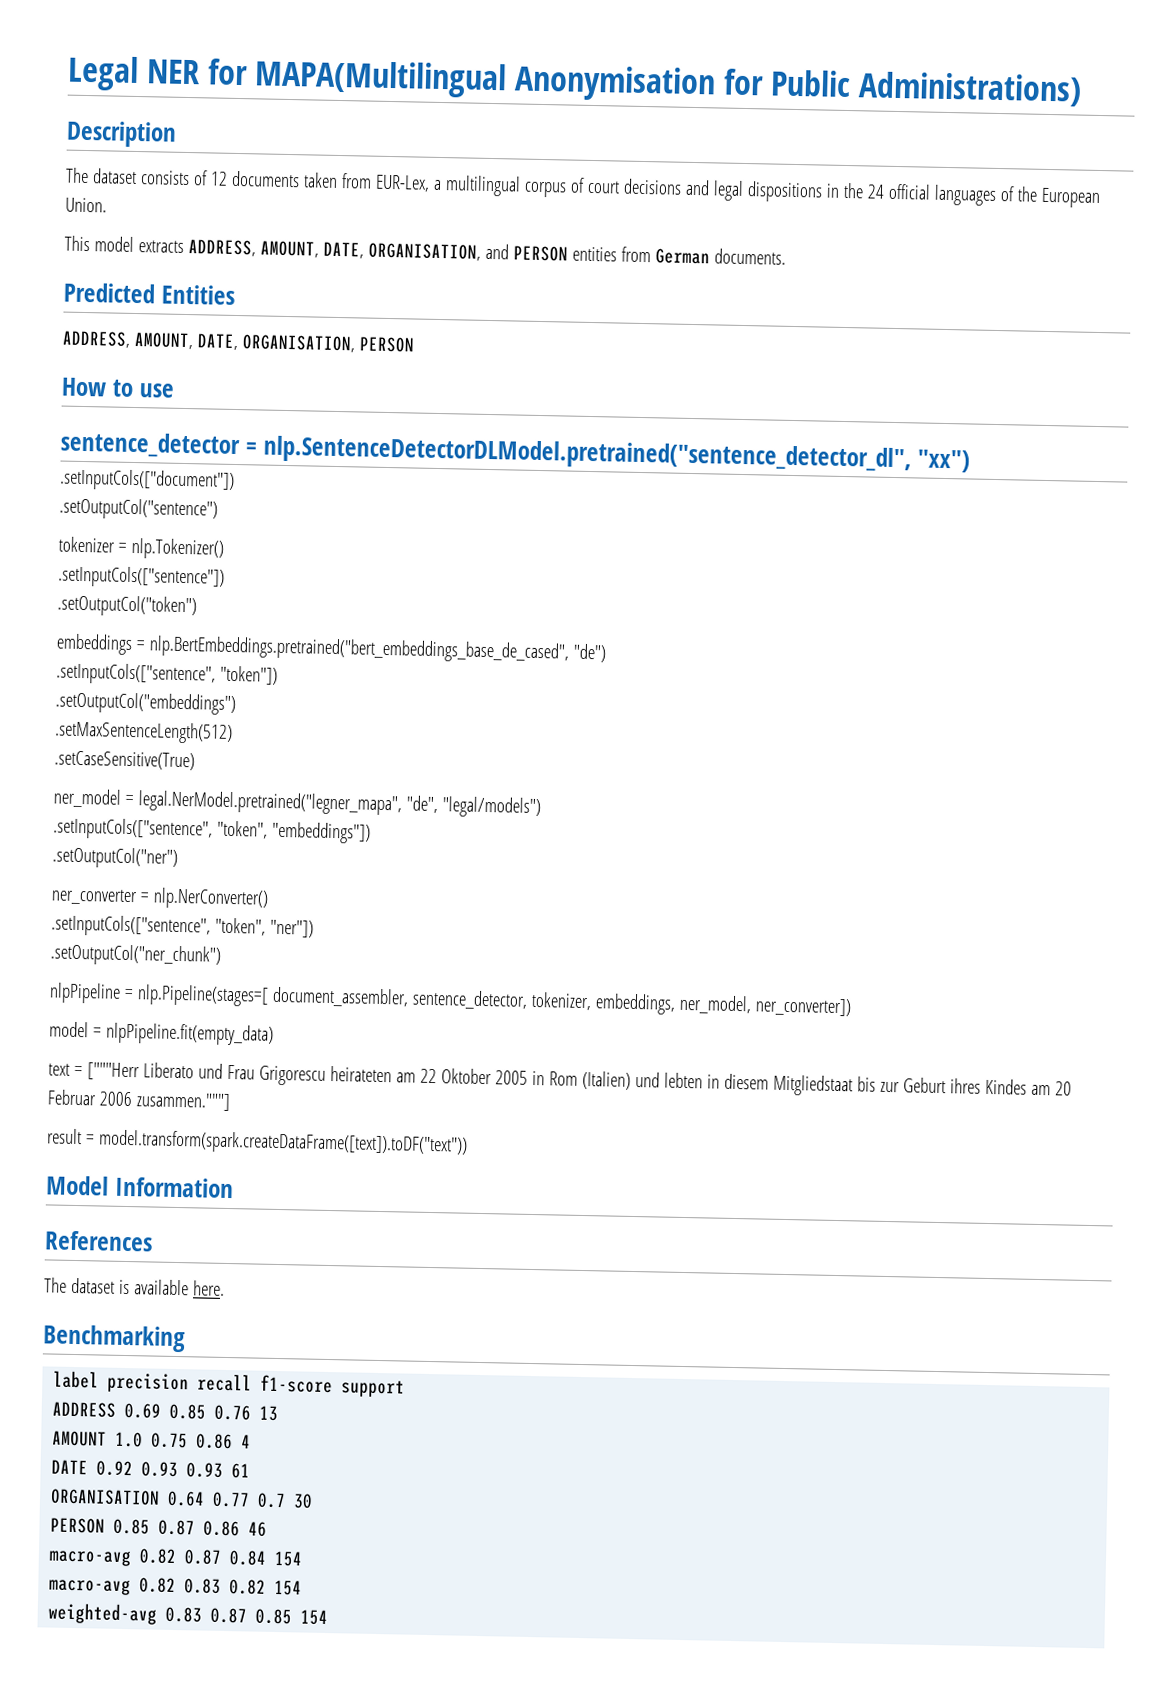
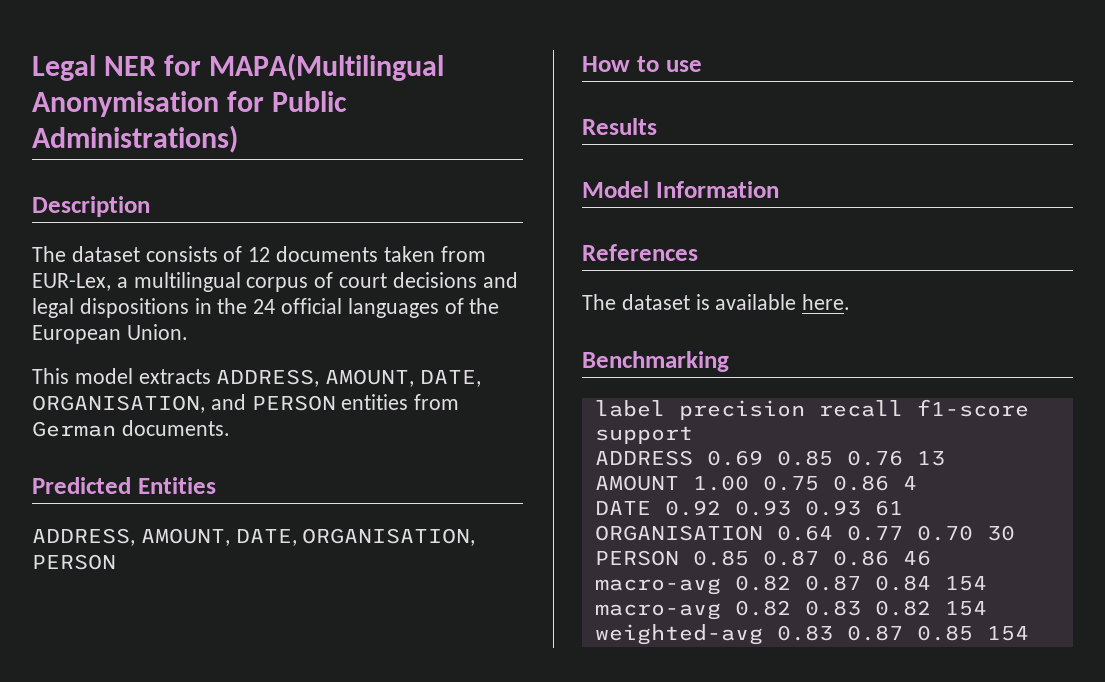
- sentence_detector = nlp.SentenceDetectorDLModel.pretrained("sentence_detector_dl", "xx")
- .setInputCols(["document"])
- .setOutputCol("sentence")
- tokenizer = nlp.Tokenizer()
- .setInputCols(["sentence"])
- .setOutputCol("token")
- embeddings = nlp.BertEmbeddings.pretrained("bert_embeddings_base_de_cased", "de")
- .setInputCols(["sentence", "token"])
- .setOutputCol("embeddings")
- .setMaxSentenceLength(512)
- .setCaseSensitive(True)
- ner_model = legal.NerModel.pretrained("legner_mapa", "de", "legal/models")
- .setInputCols(["sentence", "token", "embeddings"])
- .setOutputCol("ner")
- ner_converter = nlp.NerConverter()
- .setInputCols(["sentence", "token", "ner"])
- .setOutputCol("ner_chunk")
- nlpPipeline = nlp.Pipeline(stages=[ document_assembler, sentence_detector, tokenizer, embeddings, ner_model, ner_converter])
- model = nlpPipeline.fit(empty_data)
- text = ["""Herr Liberato und Frau Grigorescu heirateten am 22 Oktober 2005 in Rom (Italien) und lebten in diesem Mitgliedstaat bis zur Geburt ihres Kindes am 20 Februar 2006 zusammen."""]
- result = model.transform(spark.createDataFrame([text]).toDF("text"))
+ Results
- AMOUNT 1.0 0.75 0.86 4
+ AMOUNT 1.00 0.75 0.86 4
- ORGANISATION 0.64 0.77 0.7 30
+ ORGANISATION 0.64 0.77 0.70 30

